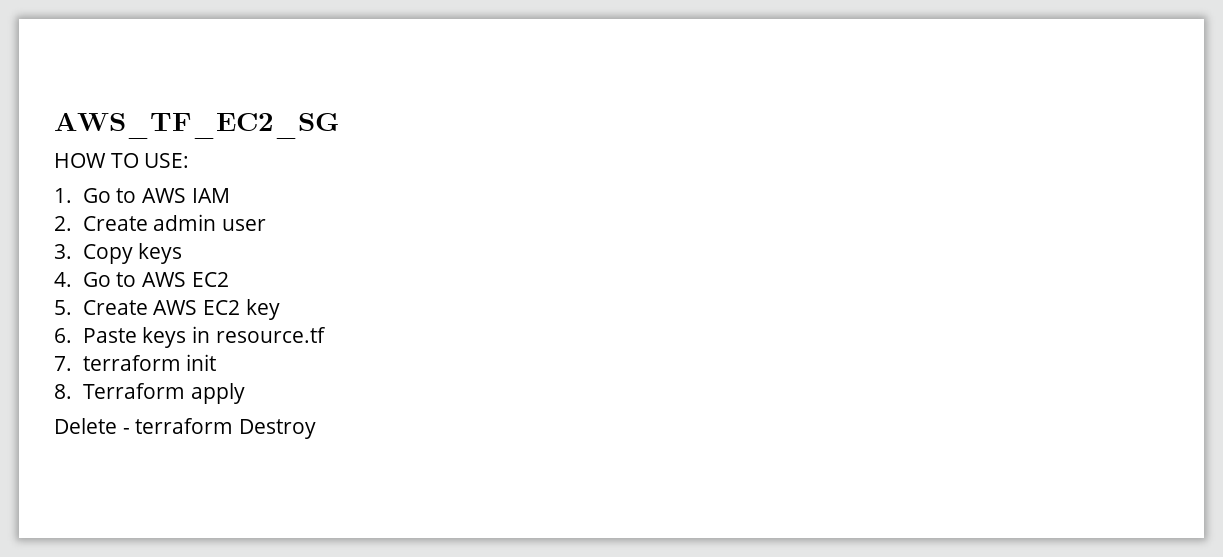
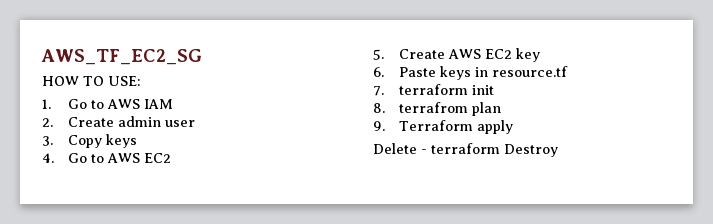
- 8. Terraform apply
+ 8. terrafrom plan
+ 9. Terraform apply

